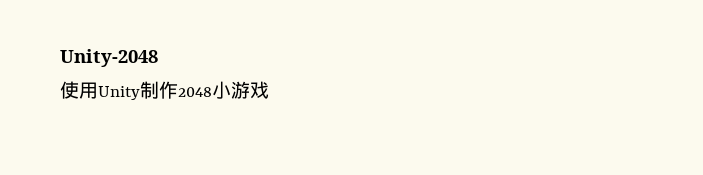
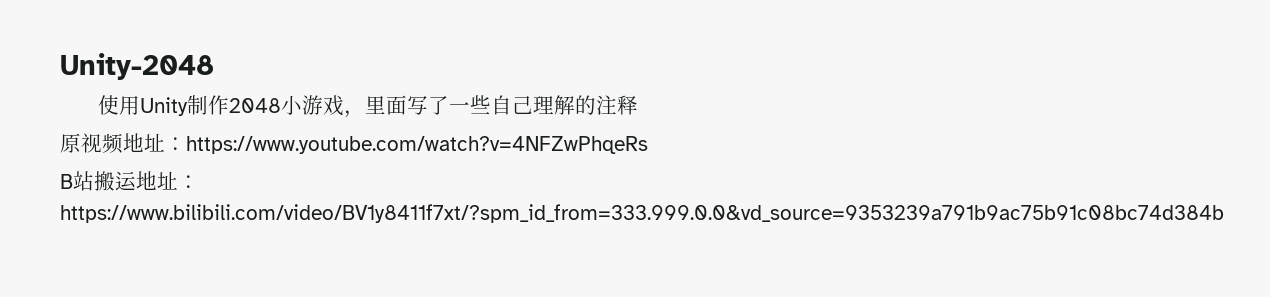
- 使用Unity制作2048小游戏
+ 使用Unity制作2048小游戏，里面写了一些自己理解的注释
+ 原视频地址：https://www.youtube.com/watch?v=4NFZwPhqeRs
+ B站搬运地址：https://www.bilibili.com/video/BV1y8411f7xt/?spm_id_from=333.999.0.0&vd_source=9353239a791b9ac75b91c08bc74d384b

